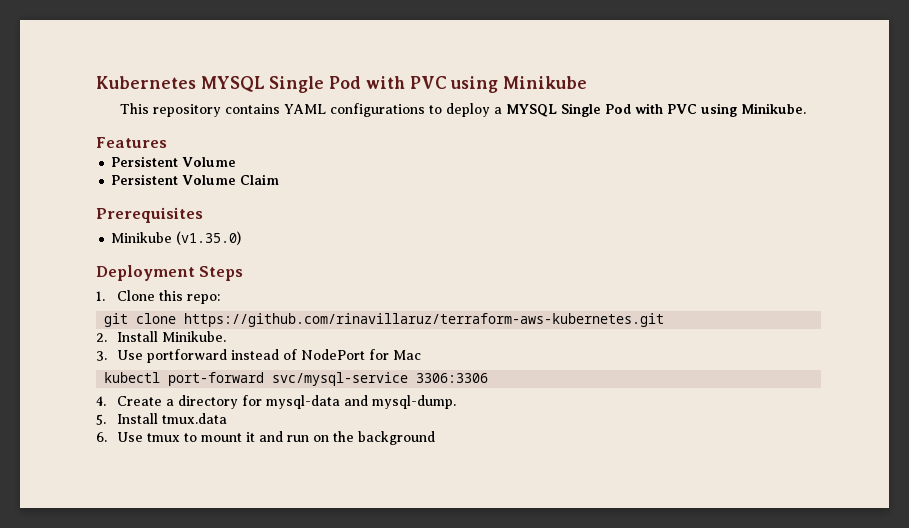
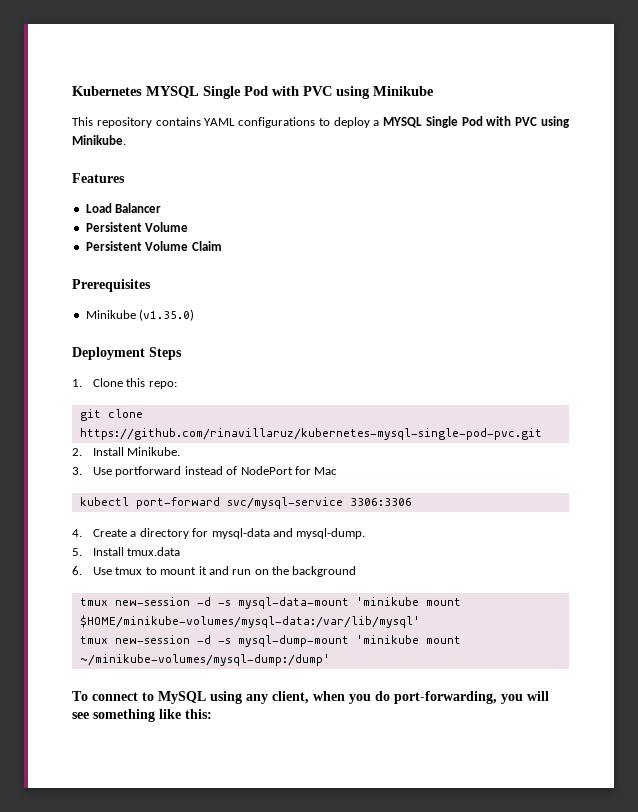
+ Load Balancer
- git clone https://github.com/rinavillaruz/terraform-aws-kubernetes.git
+ git clone https://github.com/rinavillaruz/kubernetes-mysql-single-pod-pvc.git
+ tmux new-session -d -s mysql-data-mount 'minikube mount $HOME/minikube-volumes/mysql-data:/var/lib/mysql'
+ tmux new-session -d -s mysql-dump-mount 'minikube mount ~/minikube-volumes/mysql-dump:/dump'
+ To connect to MySQL using any client, when you do port-forwarding, you will see something like this:

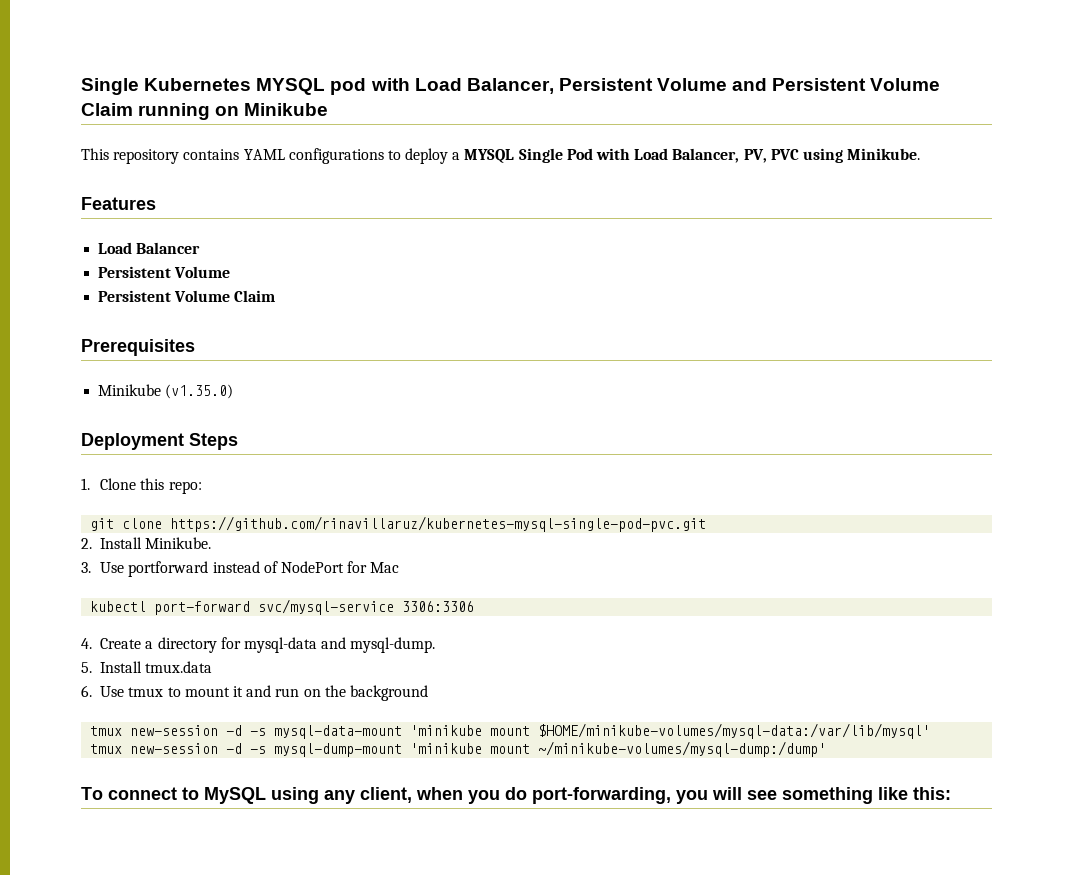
- Kubernetes MYSQL Single Pod with PVC using Minikube
+ Single Kubernetes MYSQL pod with Load Balancer, Persistent Volume and Persistent Volume Claim running on Minikube
- This repository contains YAML configurations to deploy a MYSQL Single Pod with PVC using Minikube.
+ This repository contains YAML configurations to deploy a MYSQL Single Pod with Load Balancer, PV, PVC using Minikube.

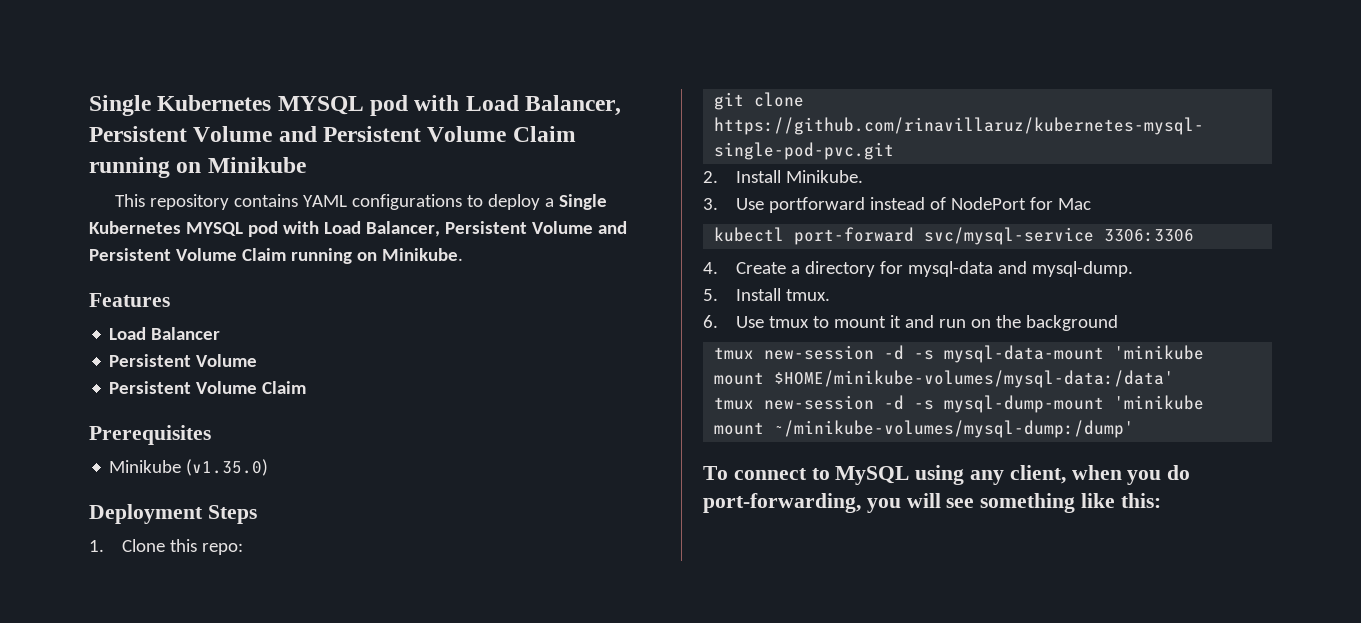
- This repository contains YAML configurations to deploy a MYSQL Single Pod with Load Balancer, PV, PVC using Minikube.
+ This repository contains YAML configurations to deploy a Single Kubernetes MYSQL pod with Load Balancer, Persistent Volume and Persistent Volume Claim running on Minikube.
- 5. Install tmux.data
+ 5. Install tmux.
- tmux new-session -d -s mysql-data-mount 'minikube mount $HOME/minikube-volumes/mysql-data:/var/lib/mysql'
+ tmux new-session -d -s mysql-data-mount 'minikube mount $HOME/minikube-volumes/mysql-data:/data'

